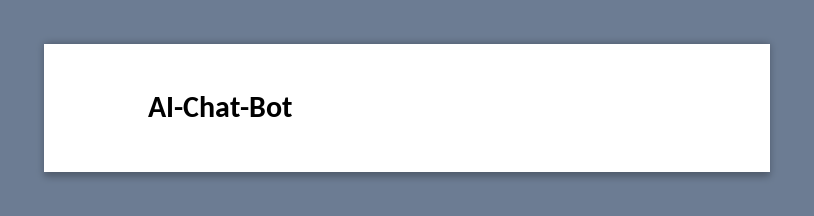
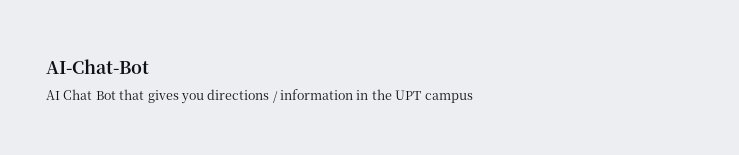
+ AI Chat Bot that gives you directions / information in the UPT campus

